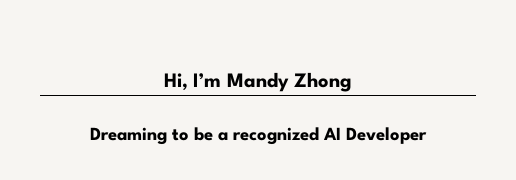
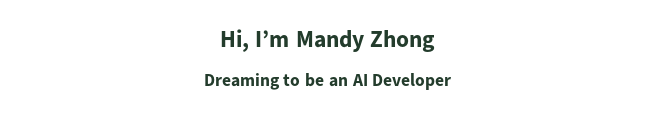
- Dreaming to be a recognized AI Developer
+ Dreaming to be an AI Developer

